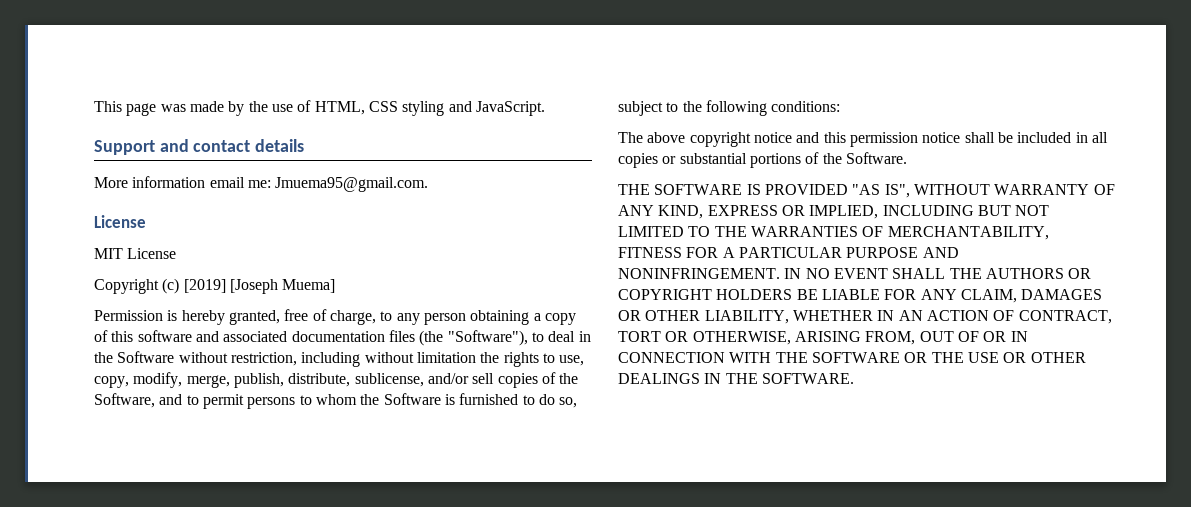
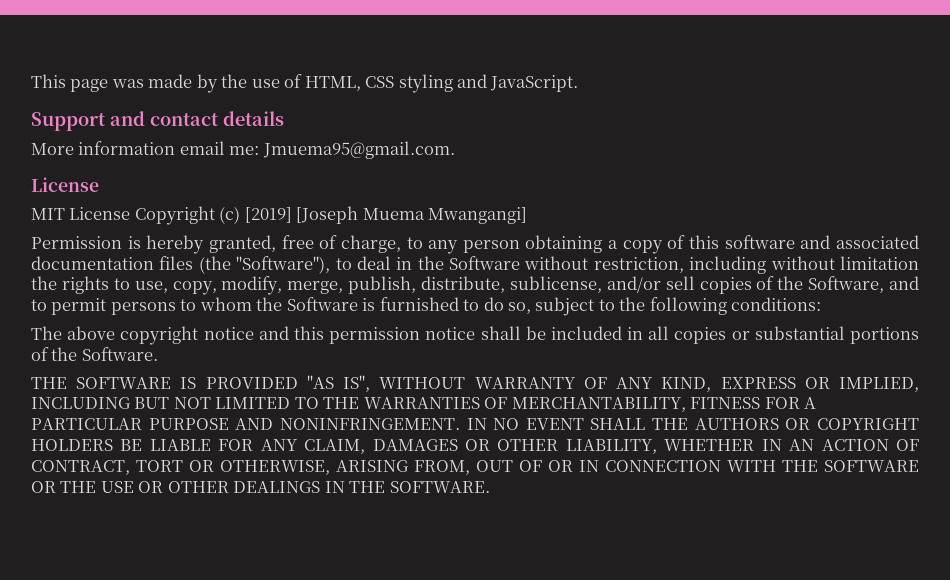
- MIT License
- Copyright (c) [2019] [Joseph Muema]
+ MIT License Copyright (c) [2019] [Joseph Muema Mwangangi]

